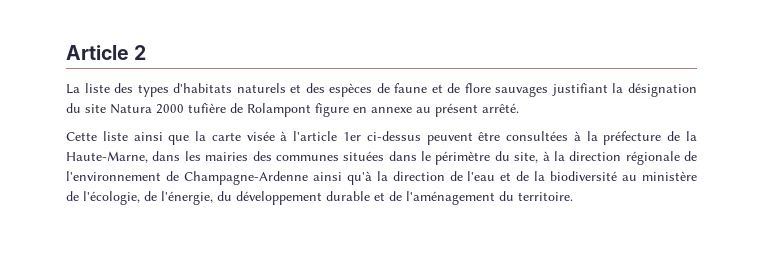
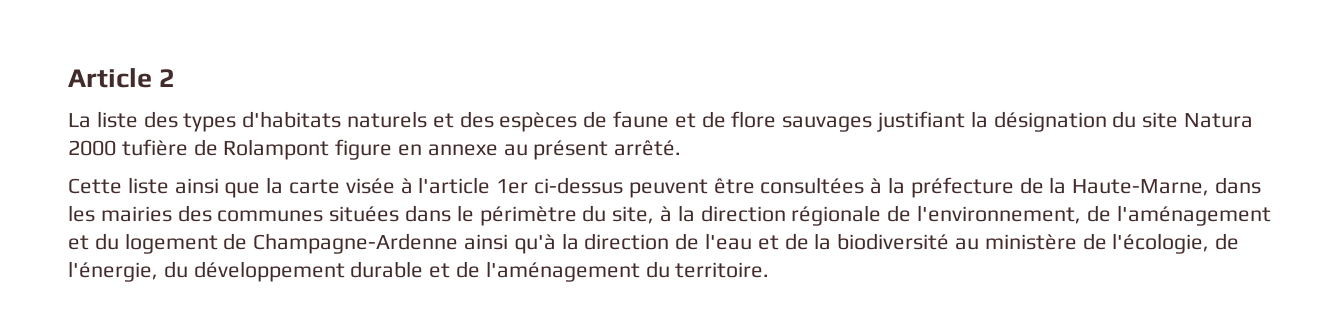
- Cette liste ainsi que la carte visée à l'article 1er ci-dessus peuvent être consultées à la préfecture de la Haute-Marne, dans les mairies des communes situées dans le périmètre du site, à la direction régionale de l'environnement de Champagne-Ardenne ainsi qu'à la direction de l'eau et de la biodiversité au ministère de l'écologie, de l'énergie, du développement durable et de l'aménagement du territoire.
+ Cette liste ainsi que la carte visée à l'article 1er ci-dessus peuvent être consultées à la préfecture de la Haute-Marne, dans les mairies des communes situées dans le périmètre du site, à la direction régionale de l'environnement, de l'aménagement et du logement de Champagne-Ardenne ainsi qu'à la direction de l'eau et de la biodiversité au ministère de l'écologie, de l'énergie, du développement durable et de l'aménagement du territoire.

